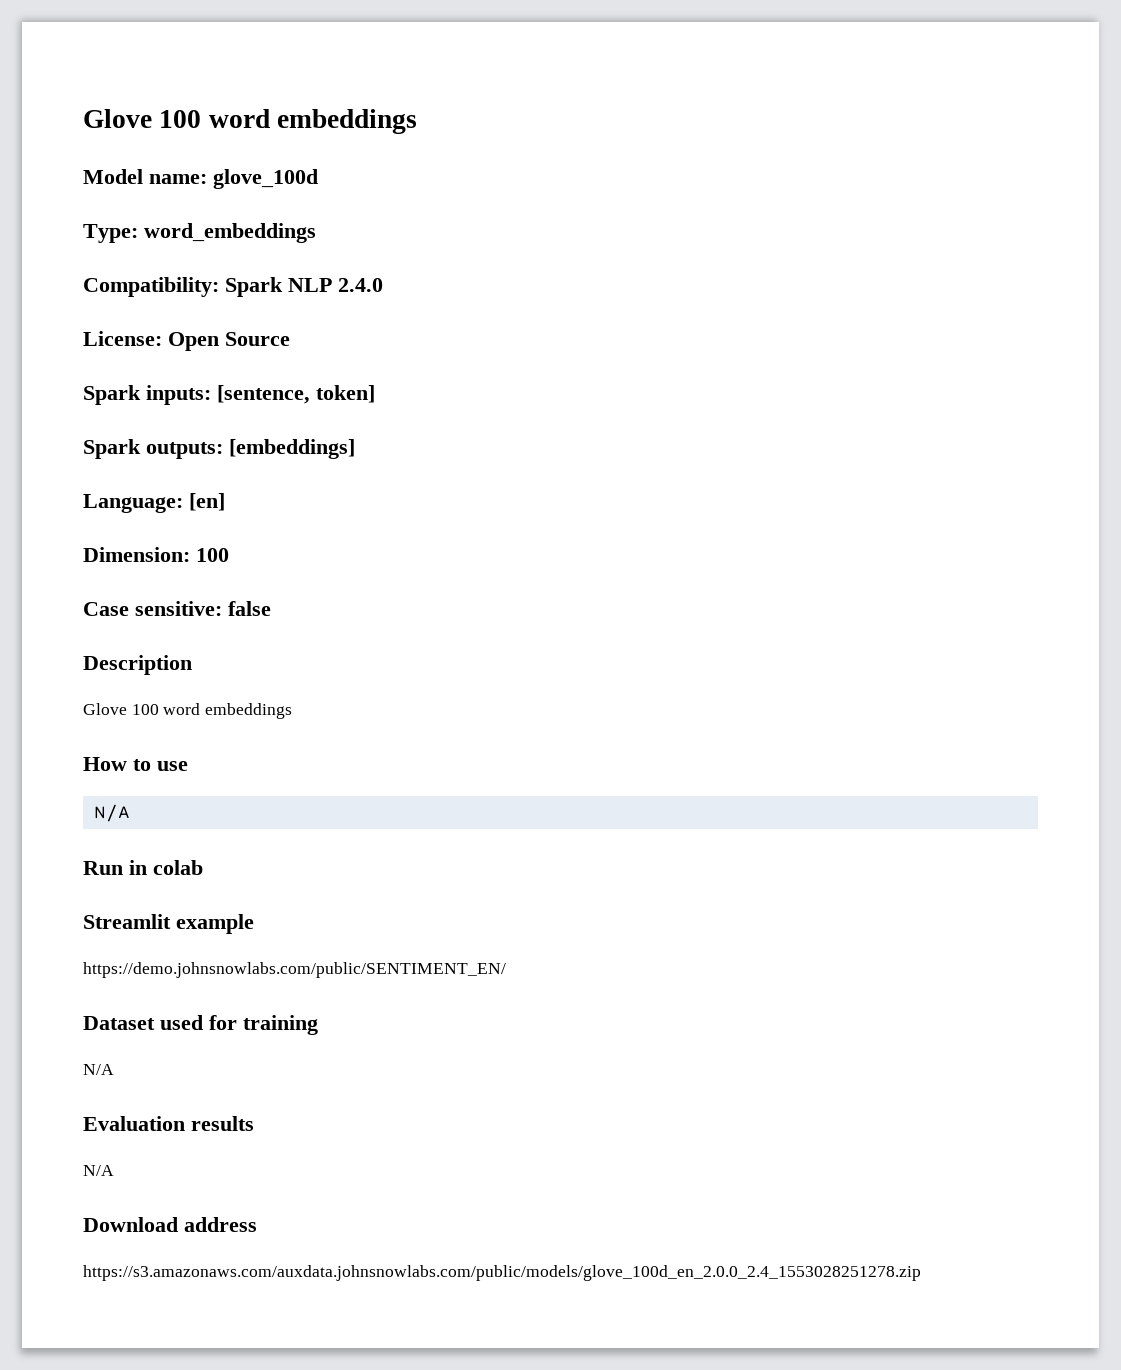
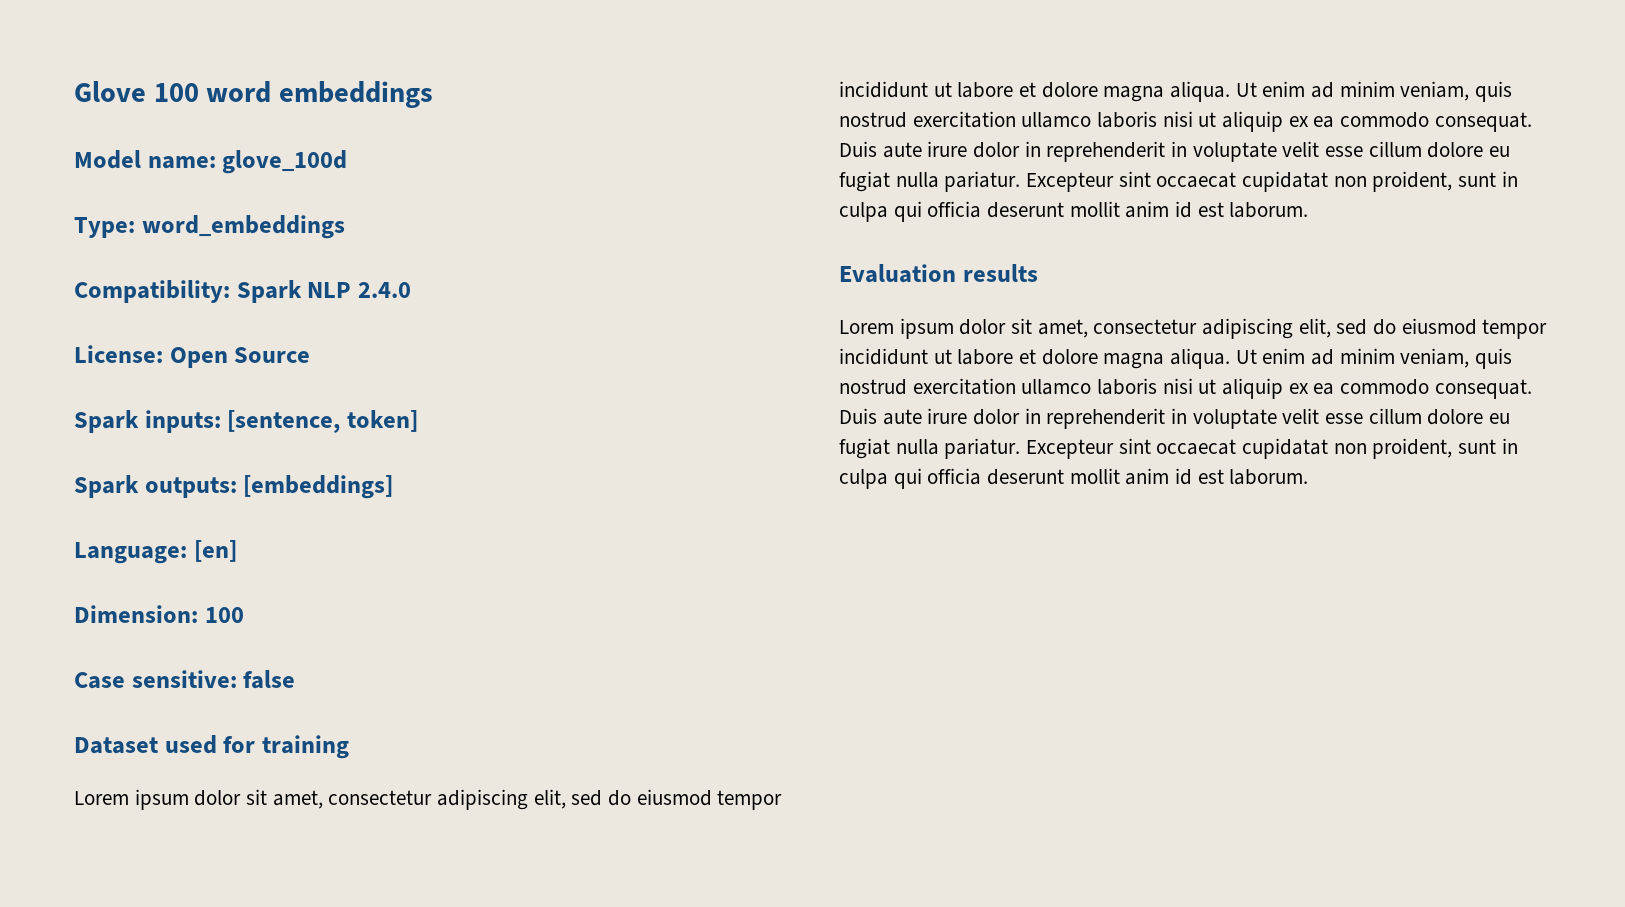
- Description
- Glove 100 word embeddings
- How to use
- N/A
- Run in colab
- Streamlit example
- https://demo.johnsnowlabs.com/public/SENTIMENT_EN/
  Dataset used for training
- N/A
+ Lorem ipsum dolor sit amet, consectetur adipiscing elit, sed do eiusmod tempor incididunt ut labore et dolore magna aliqua. Ut enim ad minim veniam, quis nostrud exercitation ullamco laboris nisi ut aliquip ex ea commodo consequat. Duis aute irure dolor in reprehenderit in voluptate velit esse cillum dolore eu fugiat nulla pariatur. Excepteur sint occaecat cupidatat non proident, sunt in culpa qui officia deserunt mollit anim id est laborum.
  Evaluation results
- N/A
- Download address
- https://s3.amazonaws.com/auxdata.johnsnowlabs.com/public/models/glove_100d_en_2.0.0_2.4_1553028251278.zip
+ Lorem ipsum dolor sit amet, consectetur adipiscing elit, sed do eiusmod tempor incididunt ut labore et dolore magna aliqua. Ut enim ad minim veniam, quis nostrud exercitation ullamco laboris nisi ut aliquip ex ea commodo consequat. Duis aute irure dolor in reprehenderit in voluptate velit esse cillum dolore eu fugiat nulla pariatur. Excepteur sint occaecat cupidatat non proident, sunt in culpa qui officia deserunt mollit anim id est laborum.

